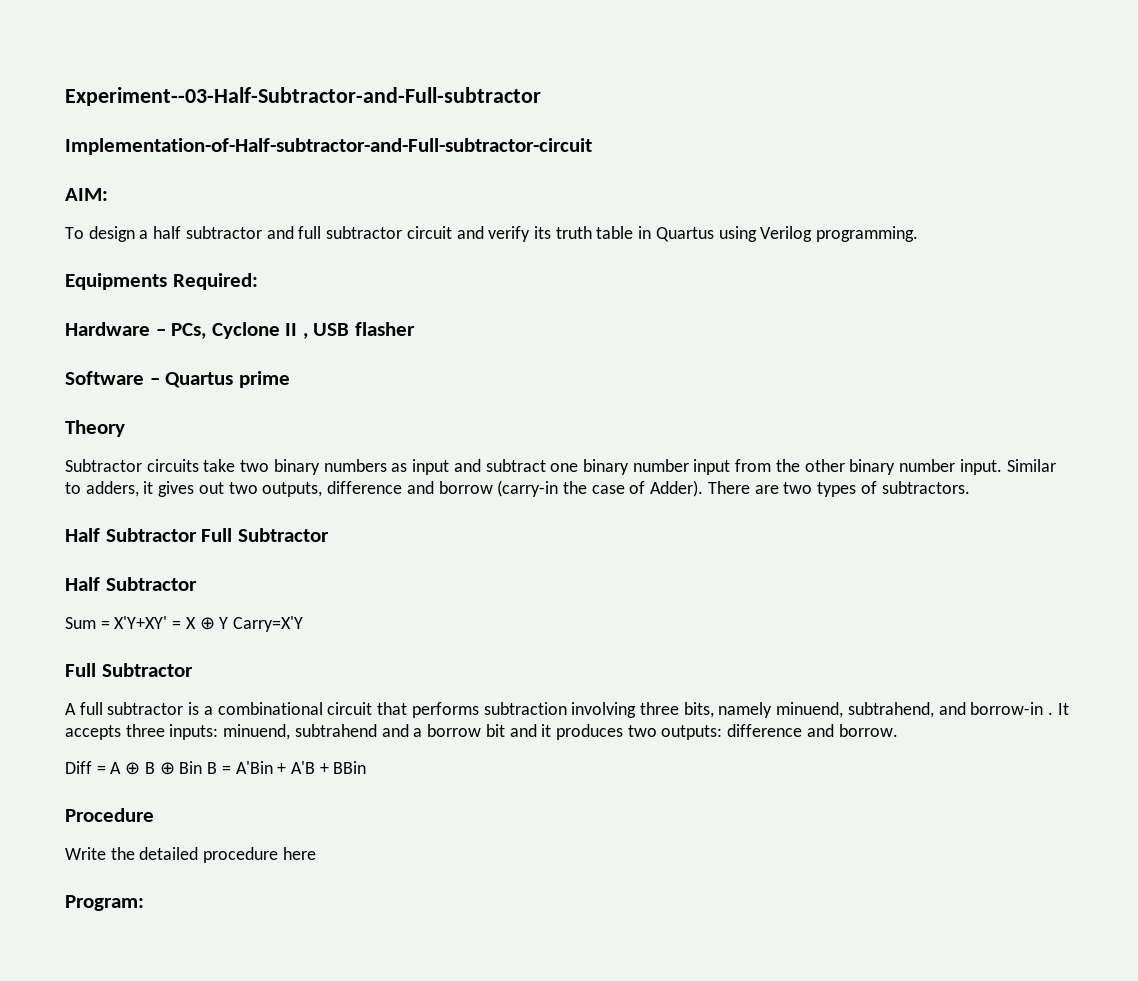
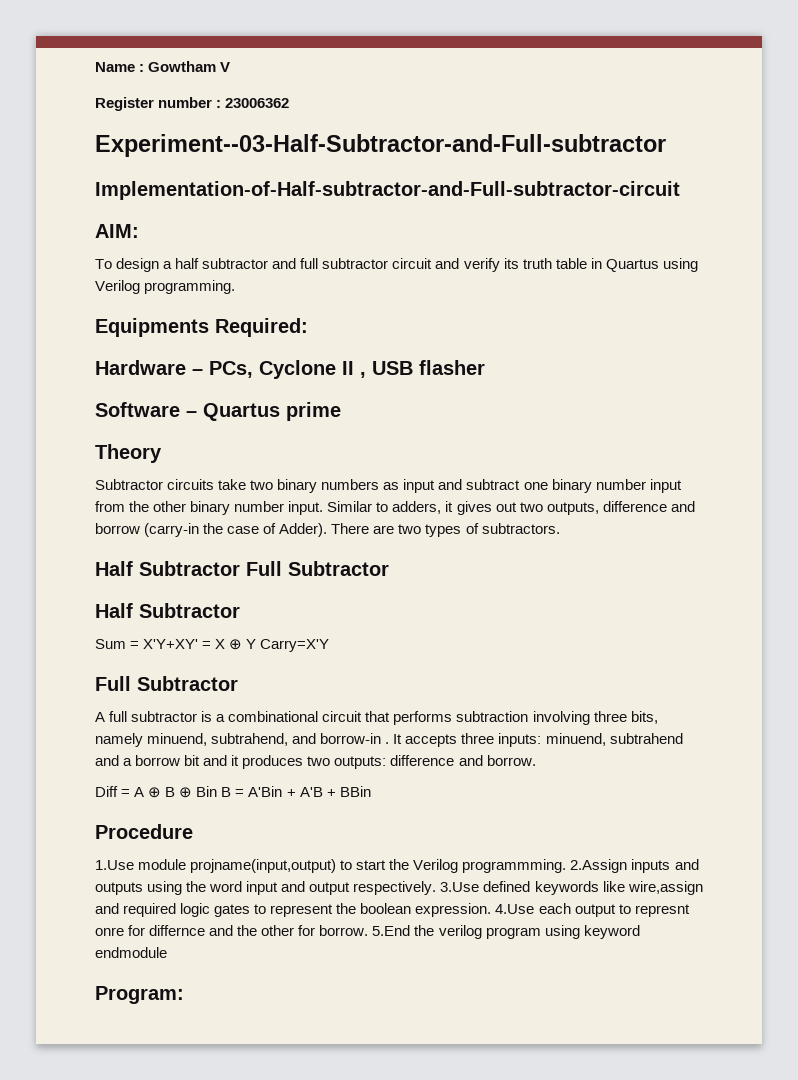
+ Name : Gowtham V
+ Register number : 23006362
- Write the detailed procedure here
+ 1.Use module projname(input,output) to start the Verilog programmming. 2.Assign inputs and outputs using the word input and output respectively. 3.Use defined keywords like wire,assign and required logic gates to represent the boolean expression. 4.Use each output to represnt onre for differnce and the other for borrow. 5.End the verilog program using keyword endmodule

